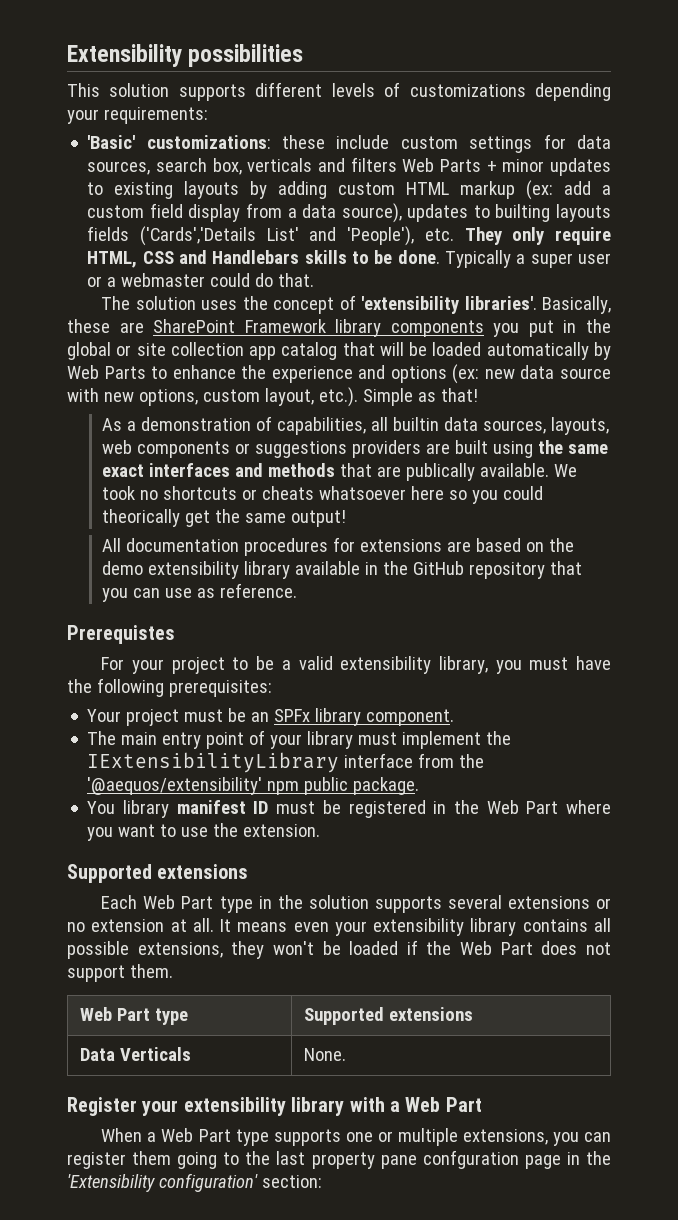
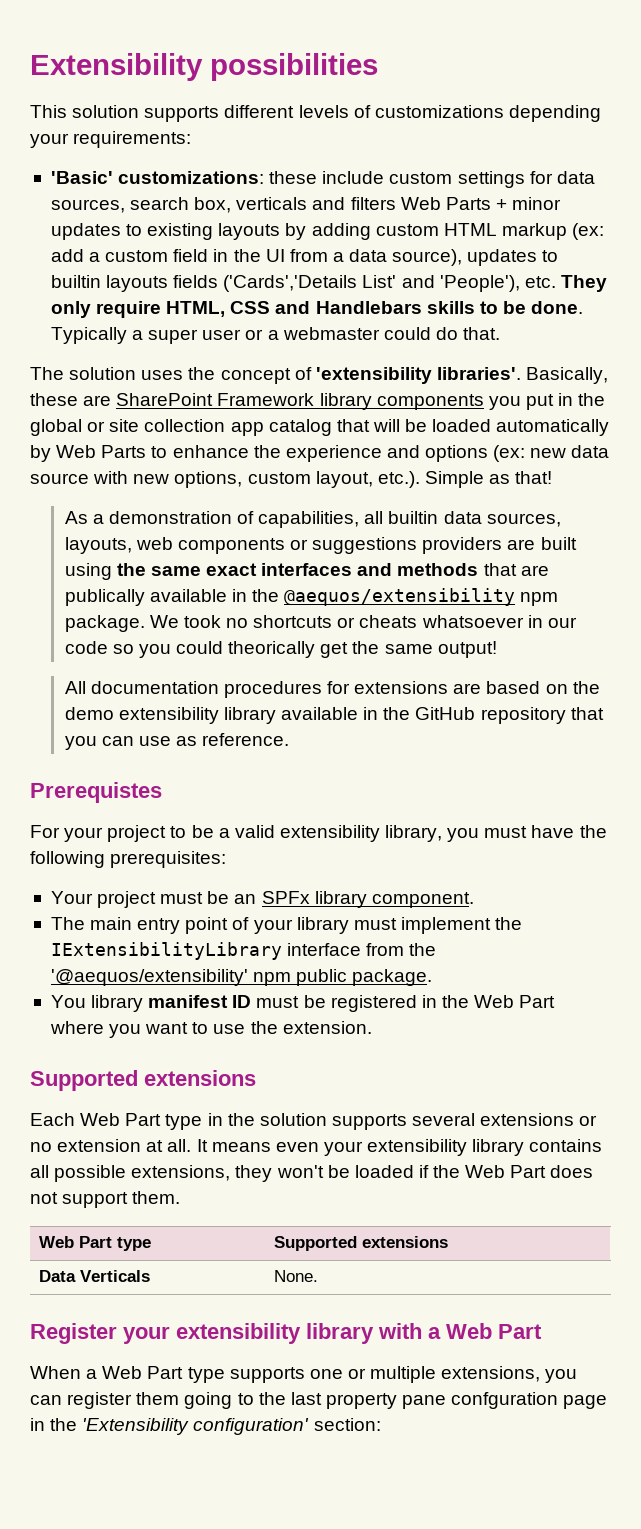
- 'Basic' customizations: these include custom settings for data sources, search box, verticals and filters Web Parts + minor updates to existing layouts by adding custom HTML markup (ex: add a custom field display from a data source), updates to builting layouts fields ('Cards','Details List' and 'People'), etc. They only require HTML, CSS and Handlebars skills to be done.
+ 'Basic' customizations: these include custom settings for data sources, search box, verticals and filters Web Parts + minor updates to existing layouts by adding custom HTML markup (ex: add a custom field in the UI from a data source), updates to builtin layouts fields ('Cards','Details List' and 'People'), etc. They only require HTML, CSS and Handlebars skills to be done.
- As a demonstration of capabilities, all builtin data sources, layouts, web components or suggestions providers are built using the same exact interfaces and methods that are publically available.
+ As a demonstration of capabilities, all builtin data sources, layouts, web components or suggestions providers are built using the same exact interfaces and methods that are publically available in the @aequos/extensibility npm package.
- We took no shortcuts or cheats whatsoever here so you could theorically get the same output!
+ We took no shortcuts or cheats whatsoever in our code so you could theorically get the same output!

